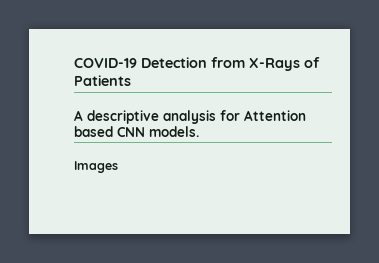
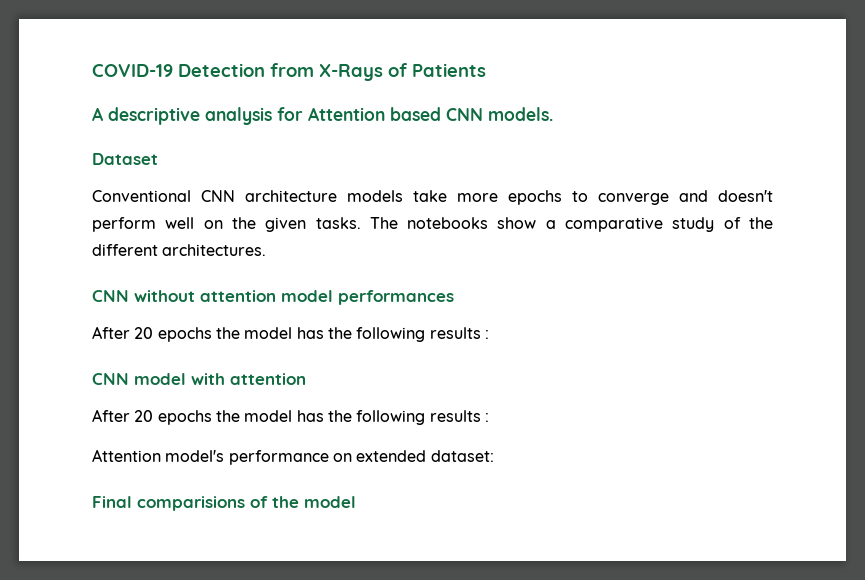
- Images
+ Dataset
+ Conventional CNN architecture models take more epochs to converge and doesn't perform well on the given tasks. The notebooks show a comparative study of the different architectures.
+ CNN without attention model performances
+ After 20 epochs the model has the following results :
+ CNN model with attention
+ After 20 epochs the model has the following results :
+ Attention model's performance on extended dataset:
+ Final comparisions of the model

